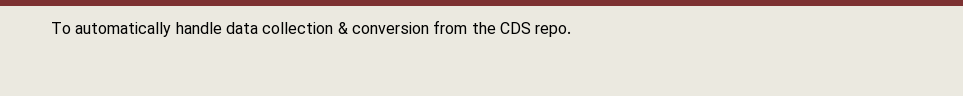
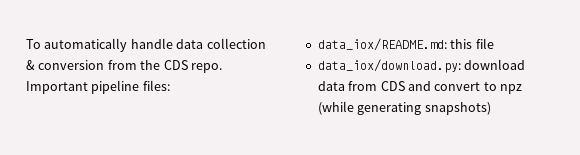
+ Important pipeline files:
+ data_iox/README.md: this file
+ data_iox/download.py: download data from CDS and convert to npz (while generating snapshots)

